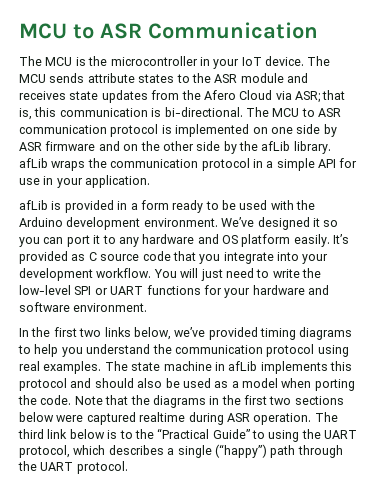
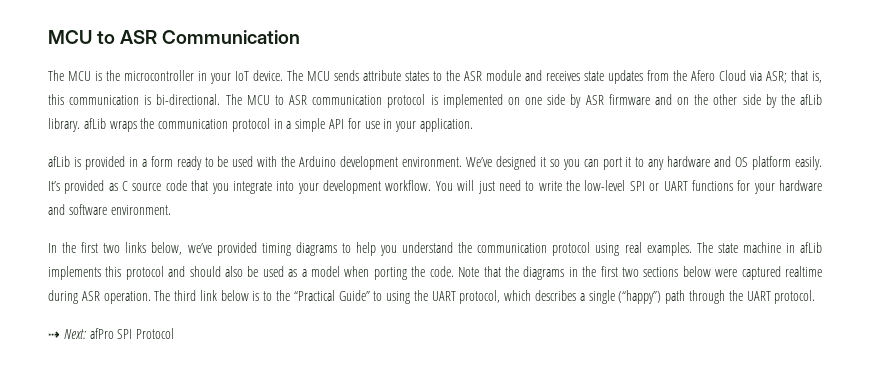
+ ⇢ Next: afPro SPI Protocol

